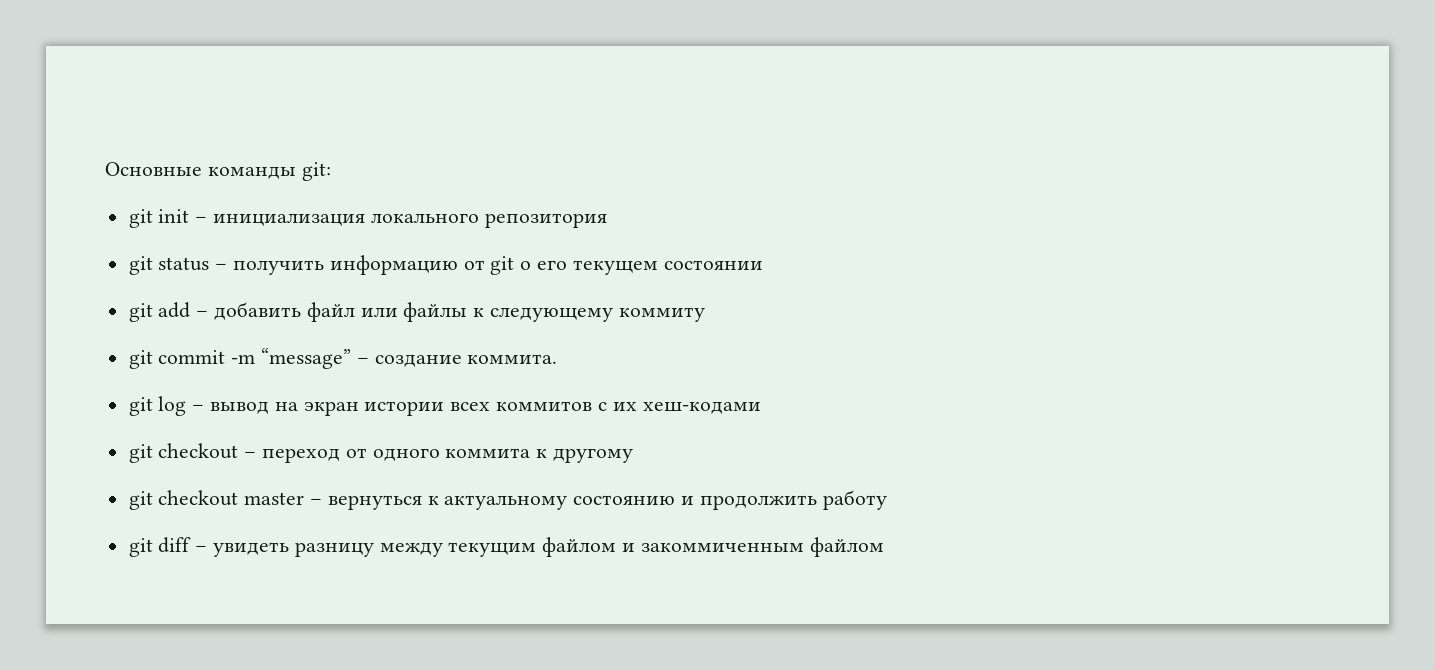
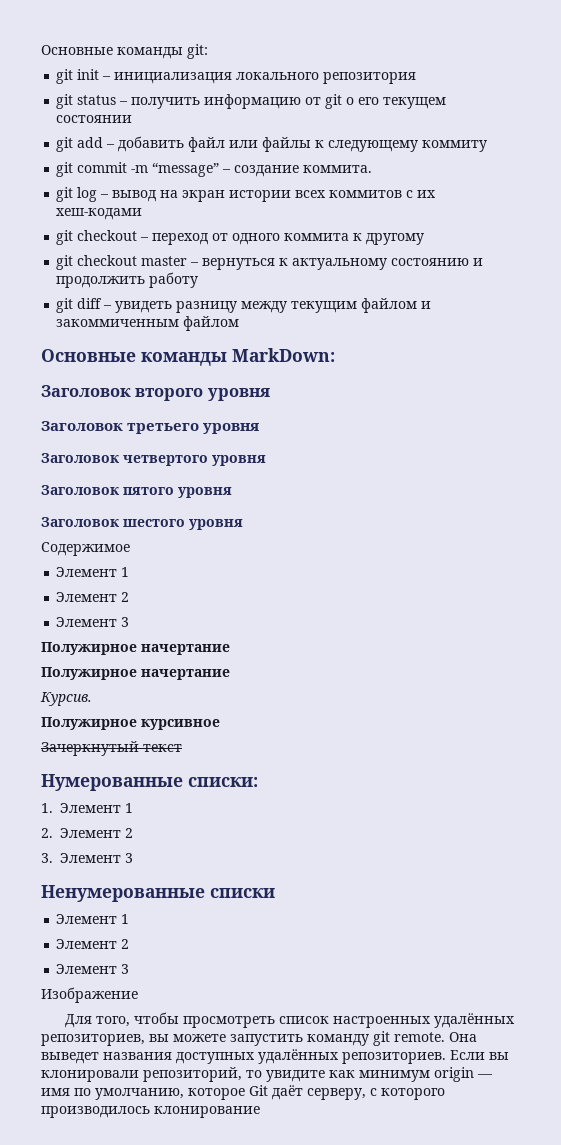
+ Основные команды MarkDown:
+ Заголовок второго уровня
+ Заголовок третьего уровня
+ Заголовок четвертого уровня
+ Заголовок пятого уровня
+ Заголовок шестого уровня
+ Содержимое
+ Элемент 1
+ Элемент 2
+ Элемент 3
+ Полужирное начертание
+ Полужирное начертание
+ Курсив.
+ Полужирное курсивное
+ Зачеркнутый текст
+ Нумерованные списки:
+ 1. Элемент 1
+ 2. Элемент 2
+ 3. Элемент 3
+ Ненумерованные списки
+ Элемент 1
+ Элемент 2
+ Элемент 3
+ Изображение
+ Для того, чтобы просмотреть список настроенных удалённых репозиториев, вы можете запустить команду git remote. Она выведет названия доступных удалённых репозиториев. Если вы клонировали репозиторий, то увидите как минимум origin — имя по умолчанию, которое Git даёт серверу, с которого производилось клонирование

